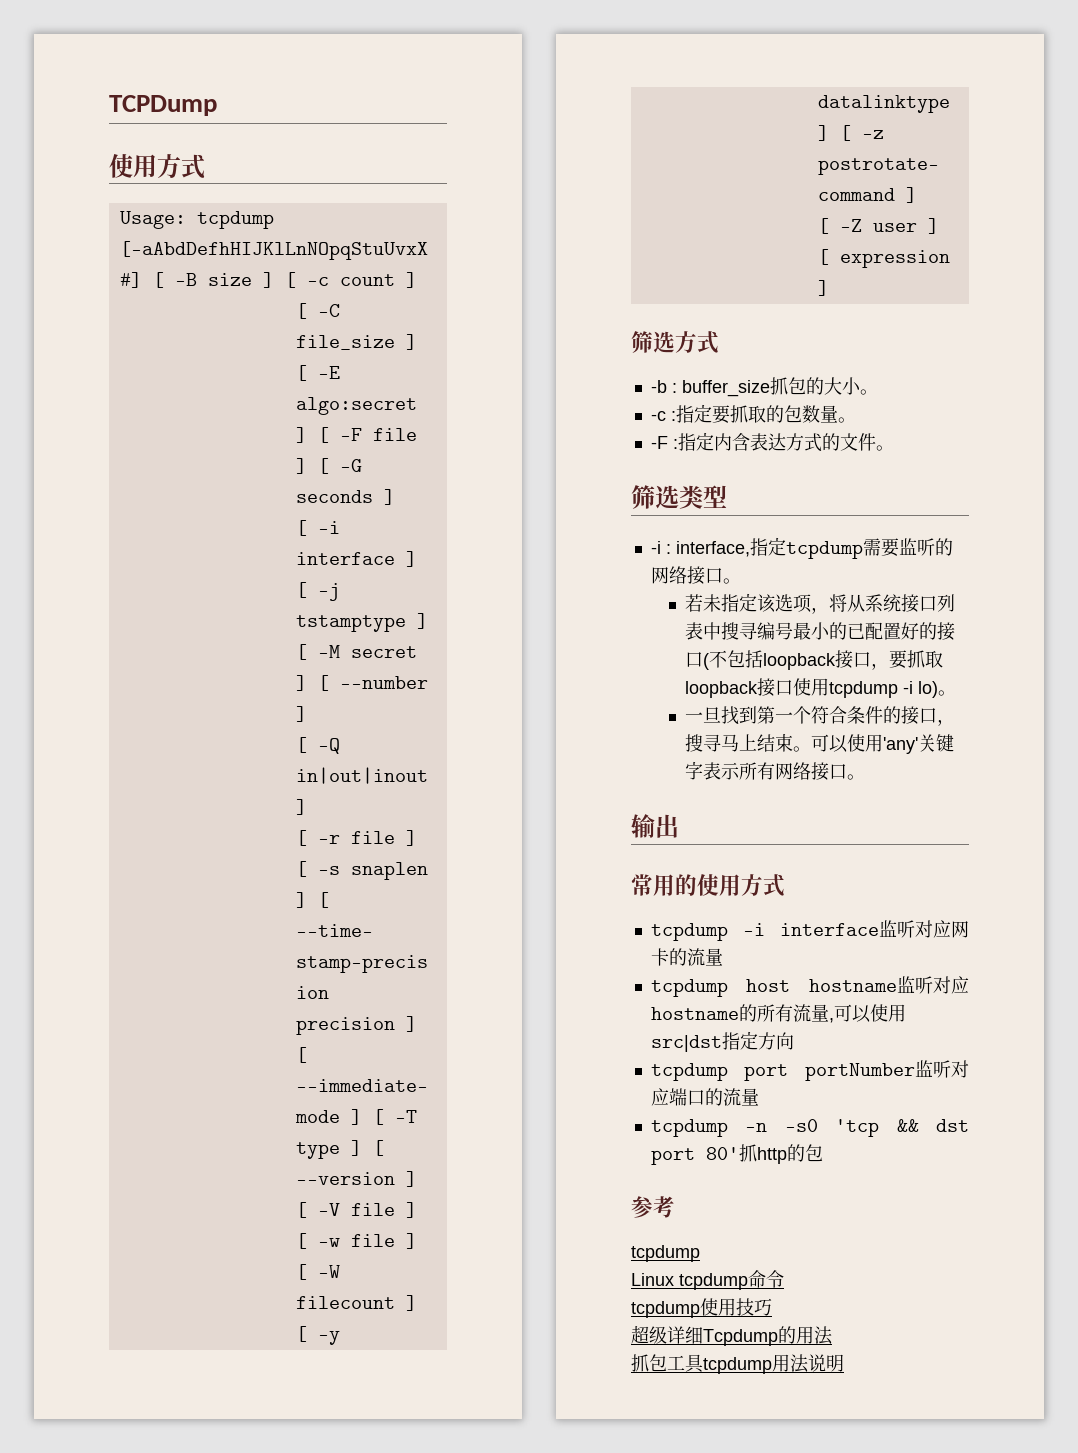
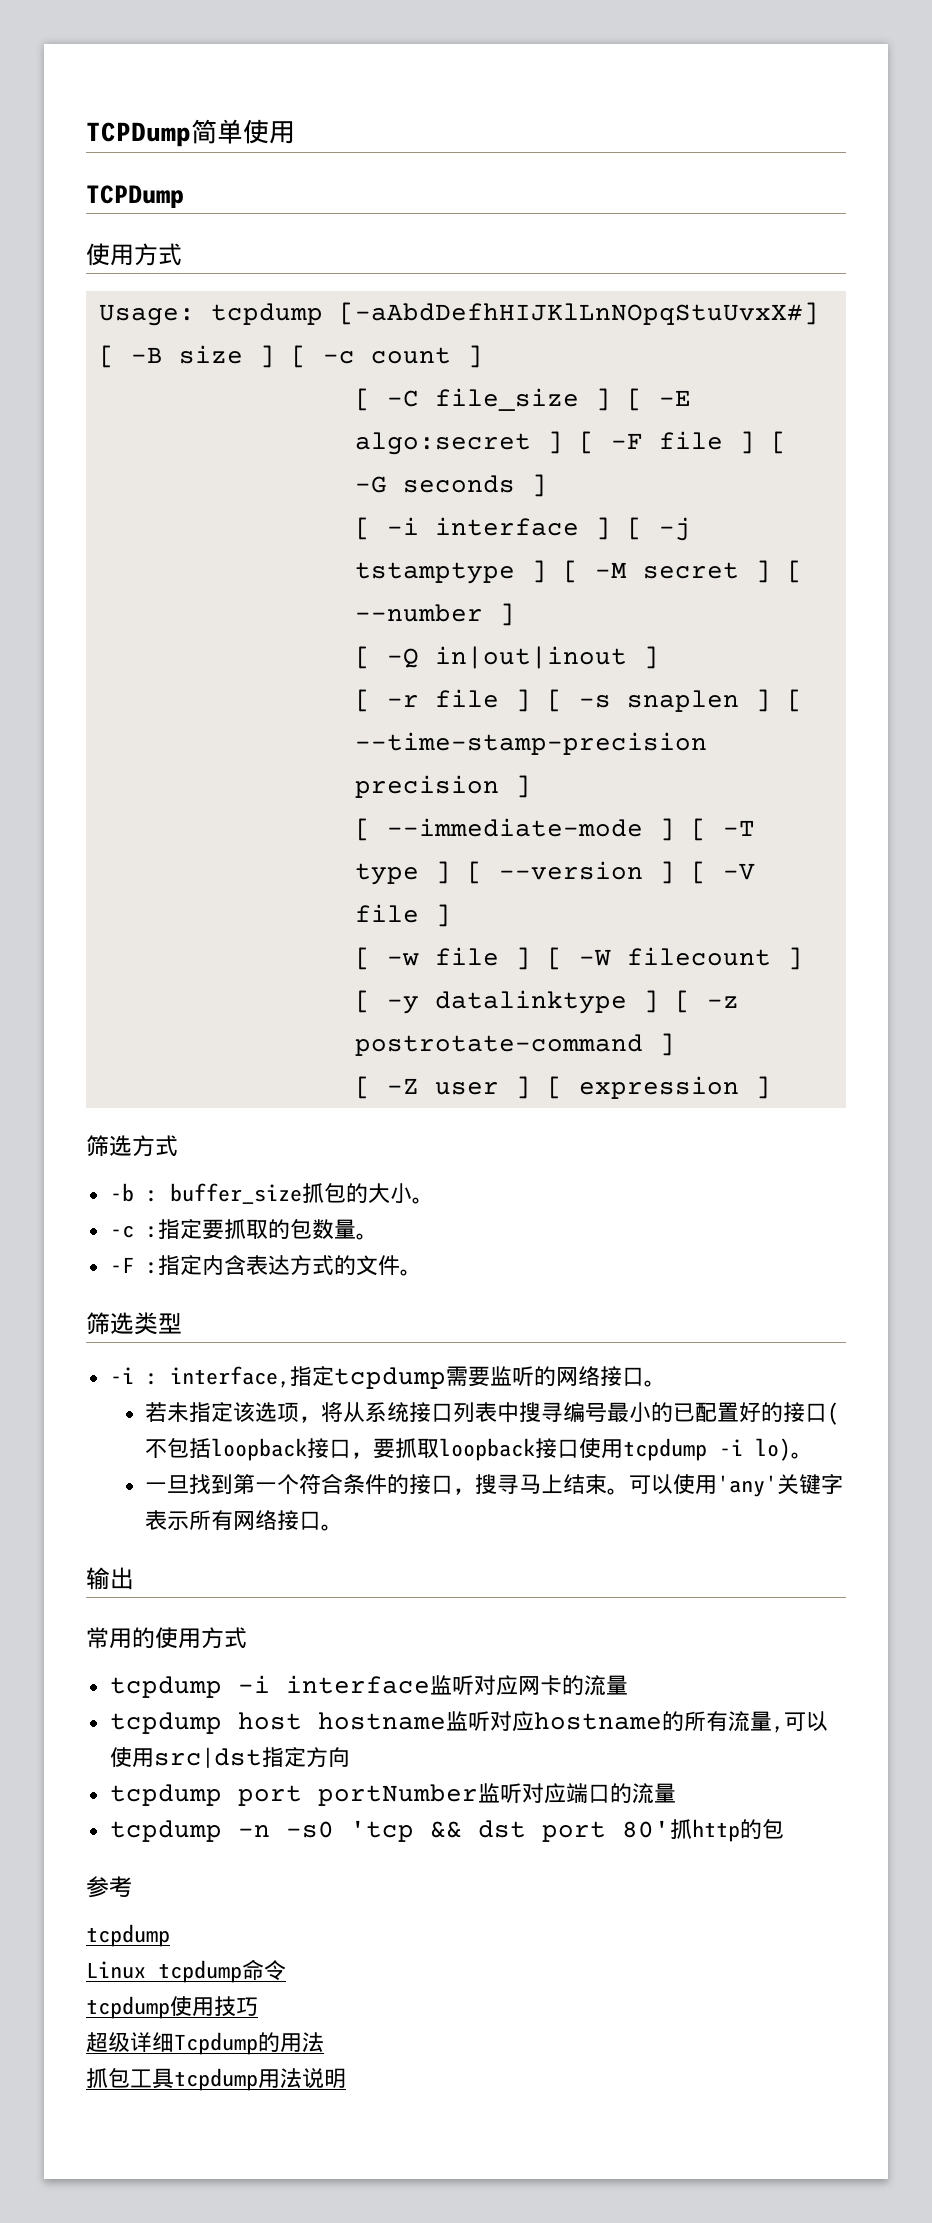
+ TCPDump简单使用

